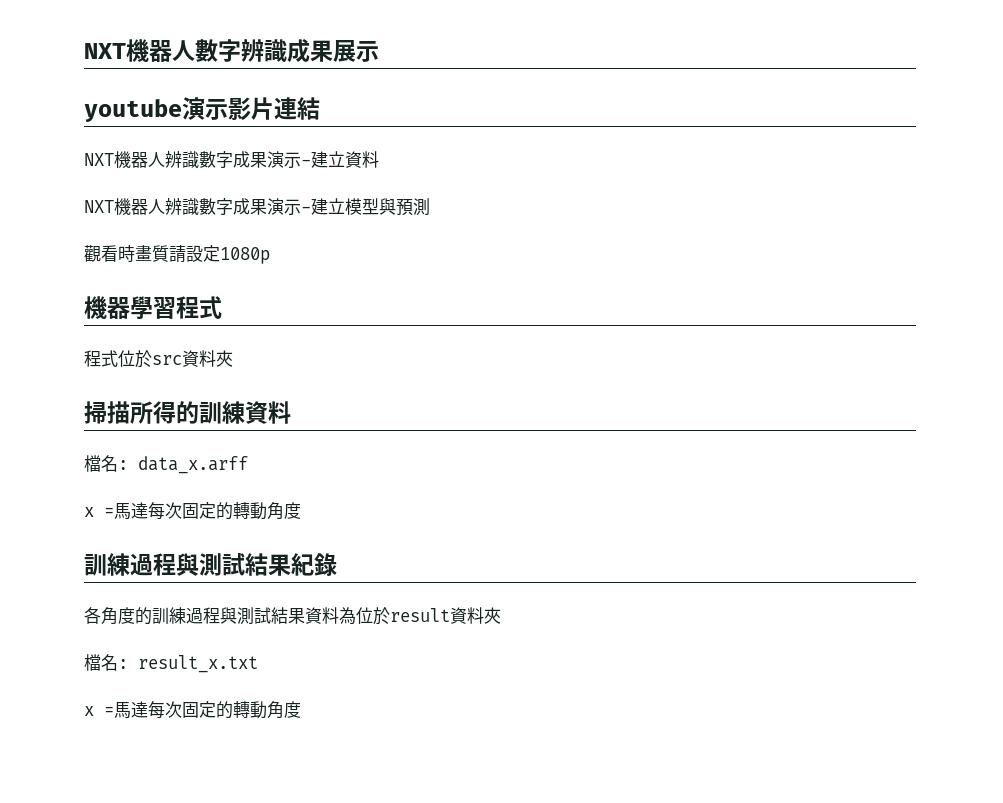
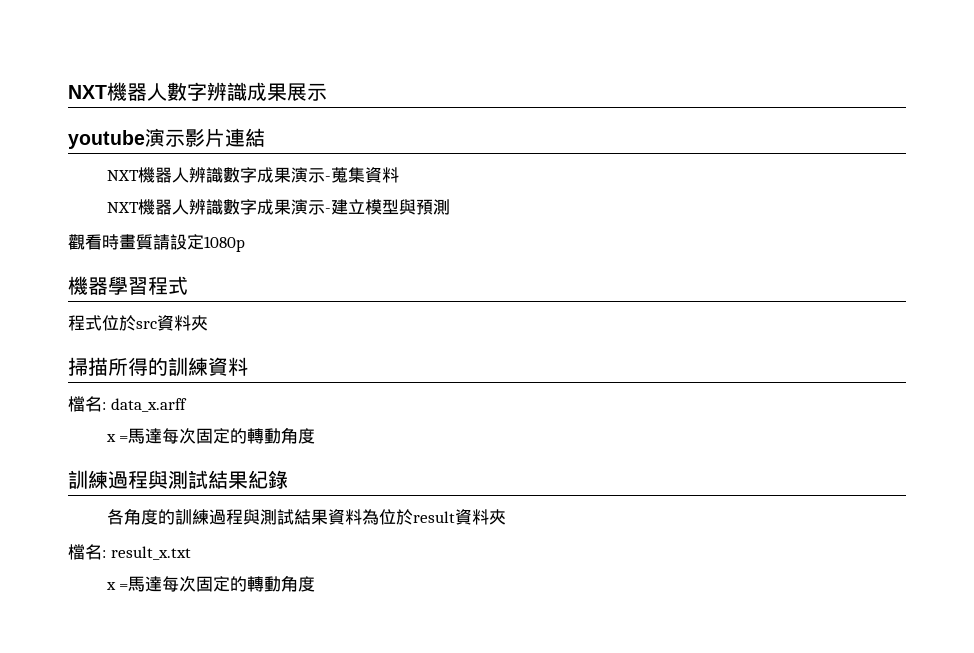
- NXT機器人辨識數字成果演示-建立資料
+ NXT機器人辨識數字成果演示-蒐集資料

